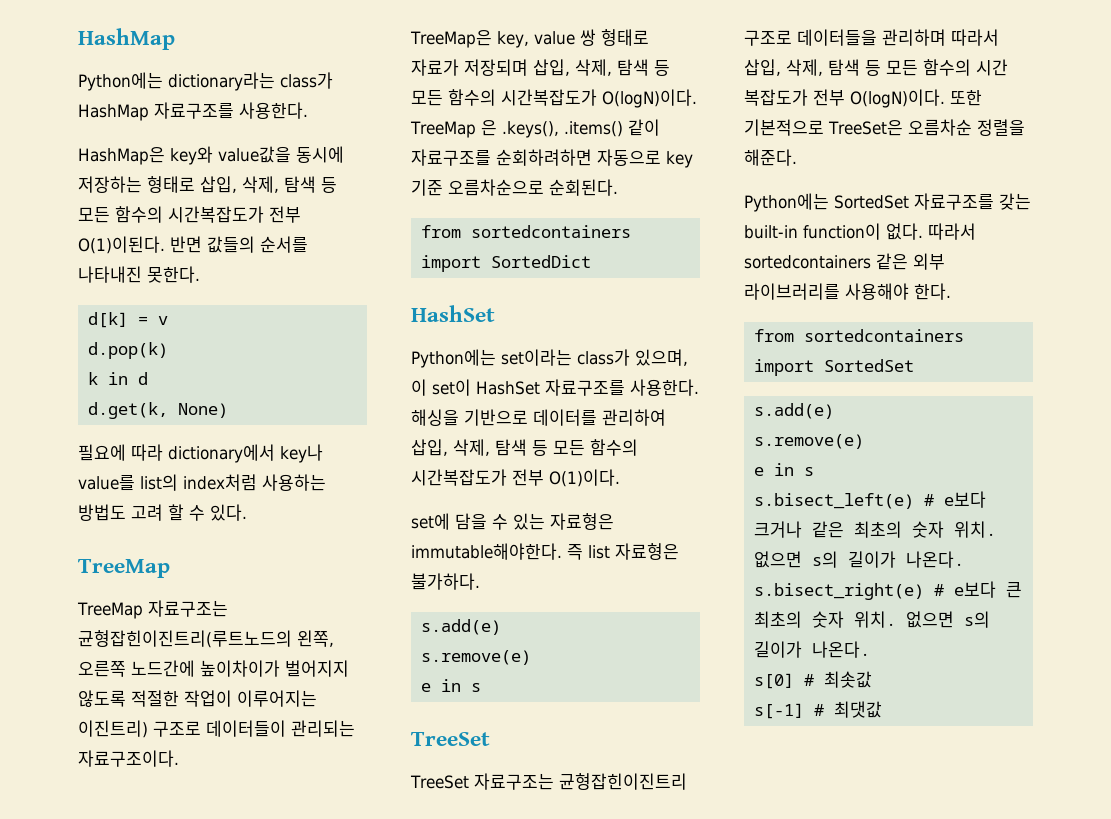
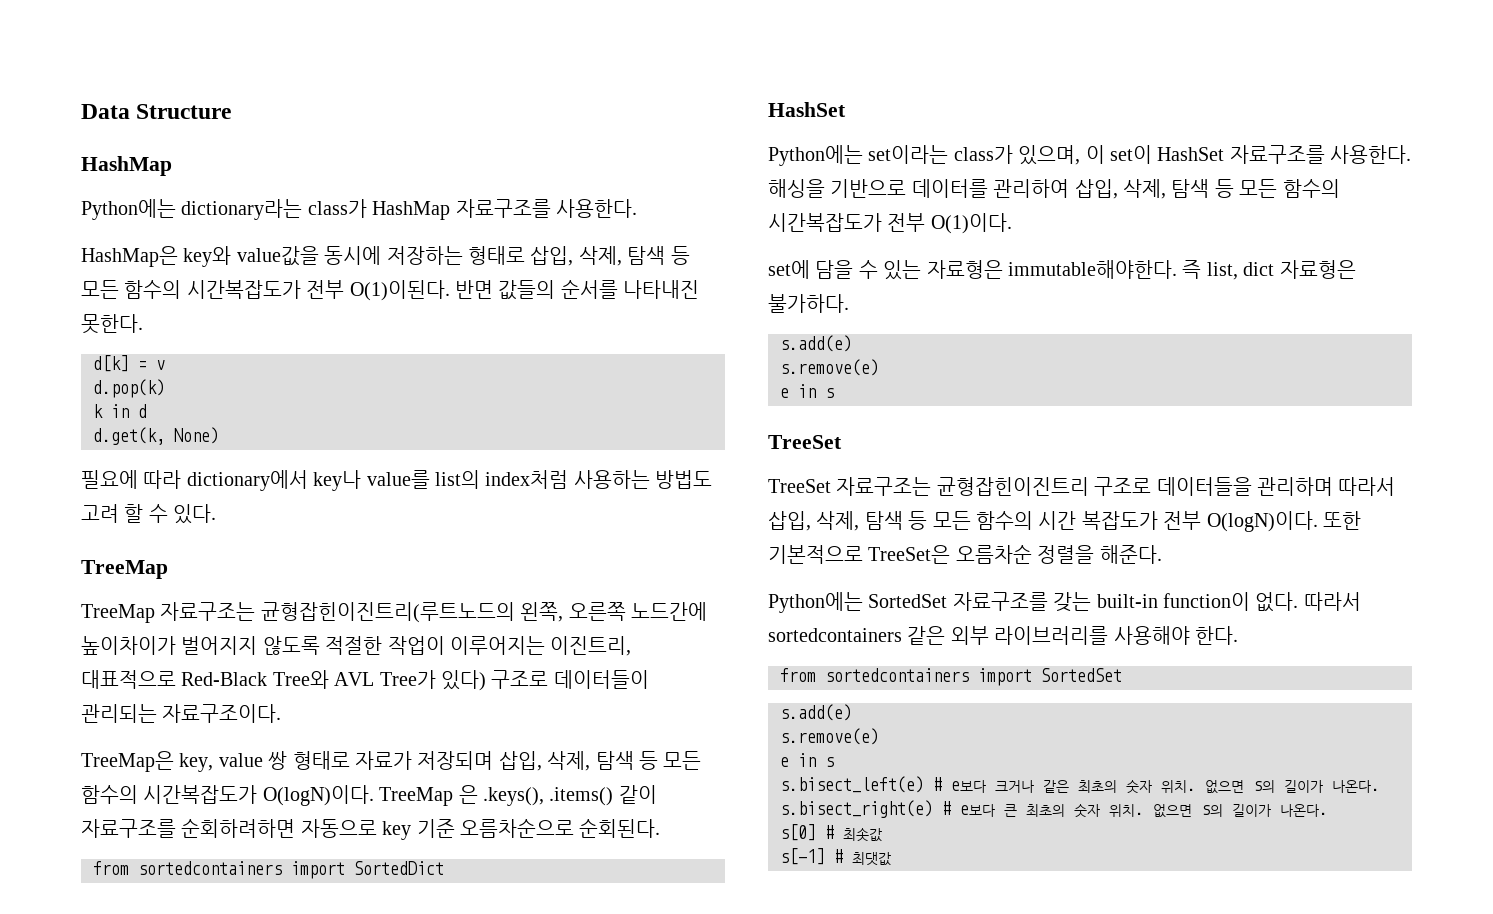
+ Data Structure
- TreeMap 자료구조는 균형잡힌이진트리(루트노드의 왼쪽, 오른쪽 노드간에 높이차이가 벌어지지 않도록 적절한 작업이 이루어지는 이진트리) 구조로 데이터들이 관리되는 자료구조이다.
+ TreeMap 자료구조는 균형잡힌이진트리(루트노드의 왼쪽, 오른쪽 노드간에 높이차이가 벌어지지 않도록 적절한 작업이 이루어지는 이진트리, 대표적으로 Red-Black Tree와 AVL Tree가 있다) 구조로 데이터들이 관리되는 자료구조이다.
- 즉 list 자료형은 불가하다.
+ 즉 list, dict 자료형은 불가하다.

